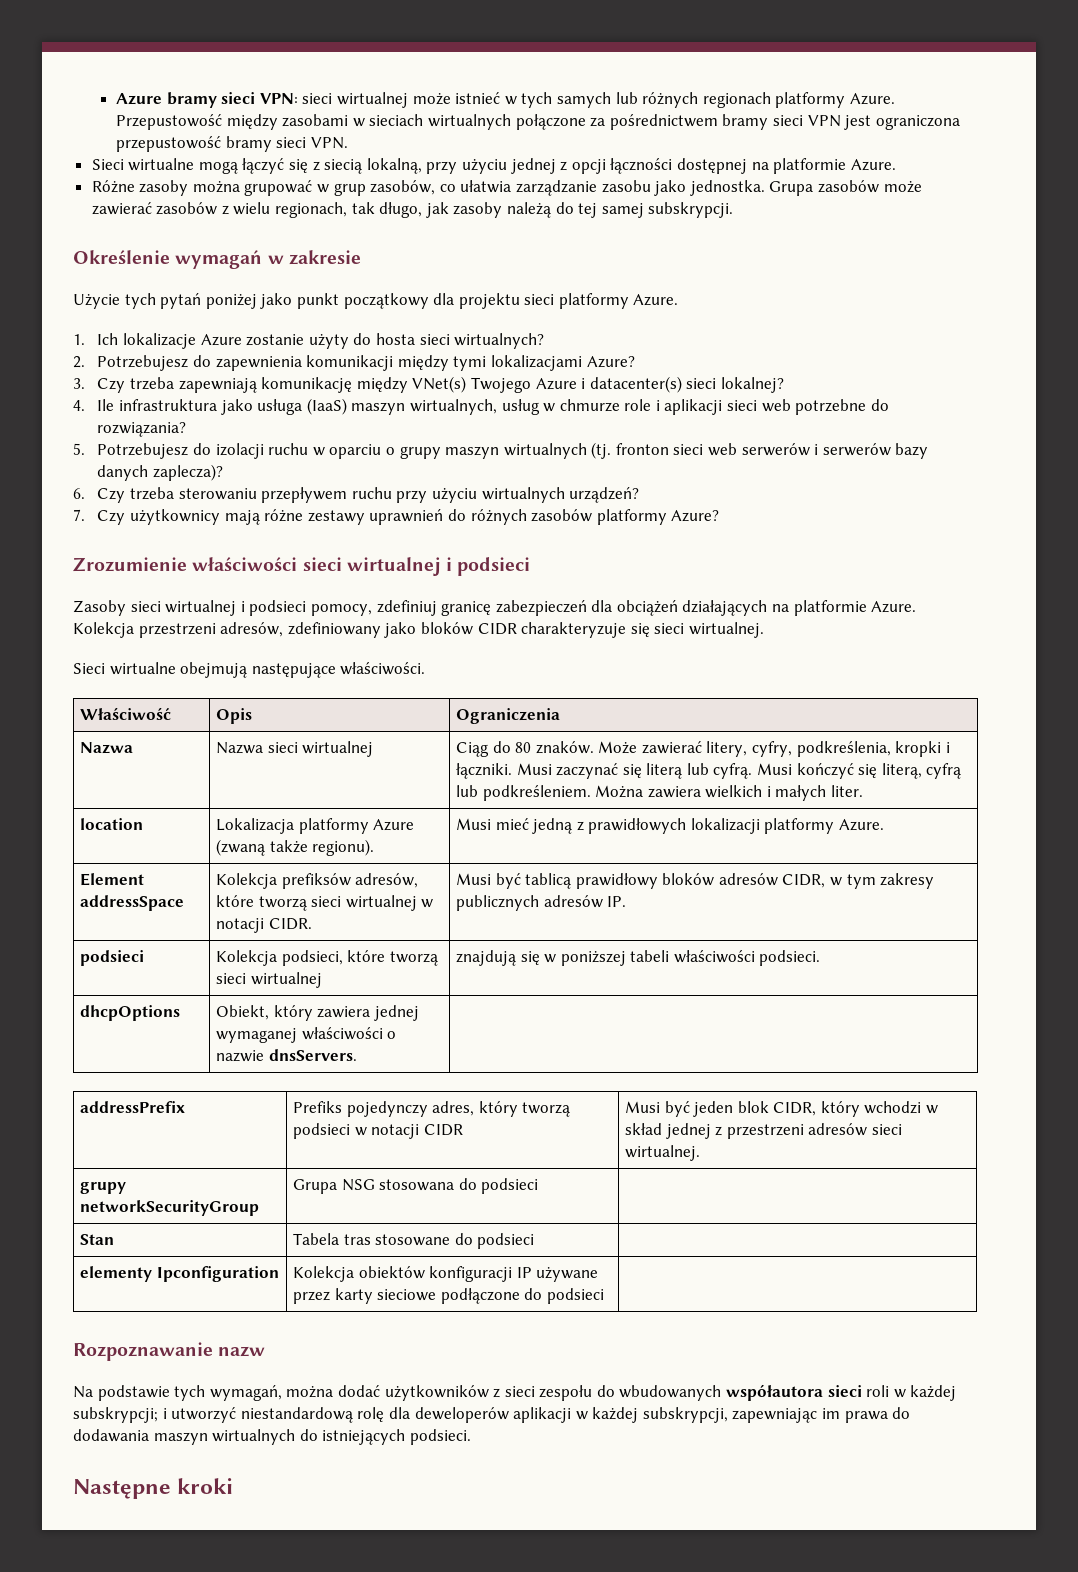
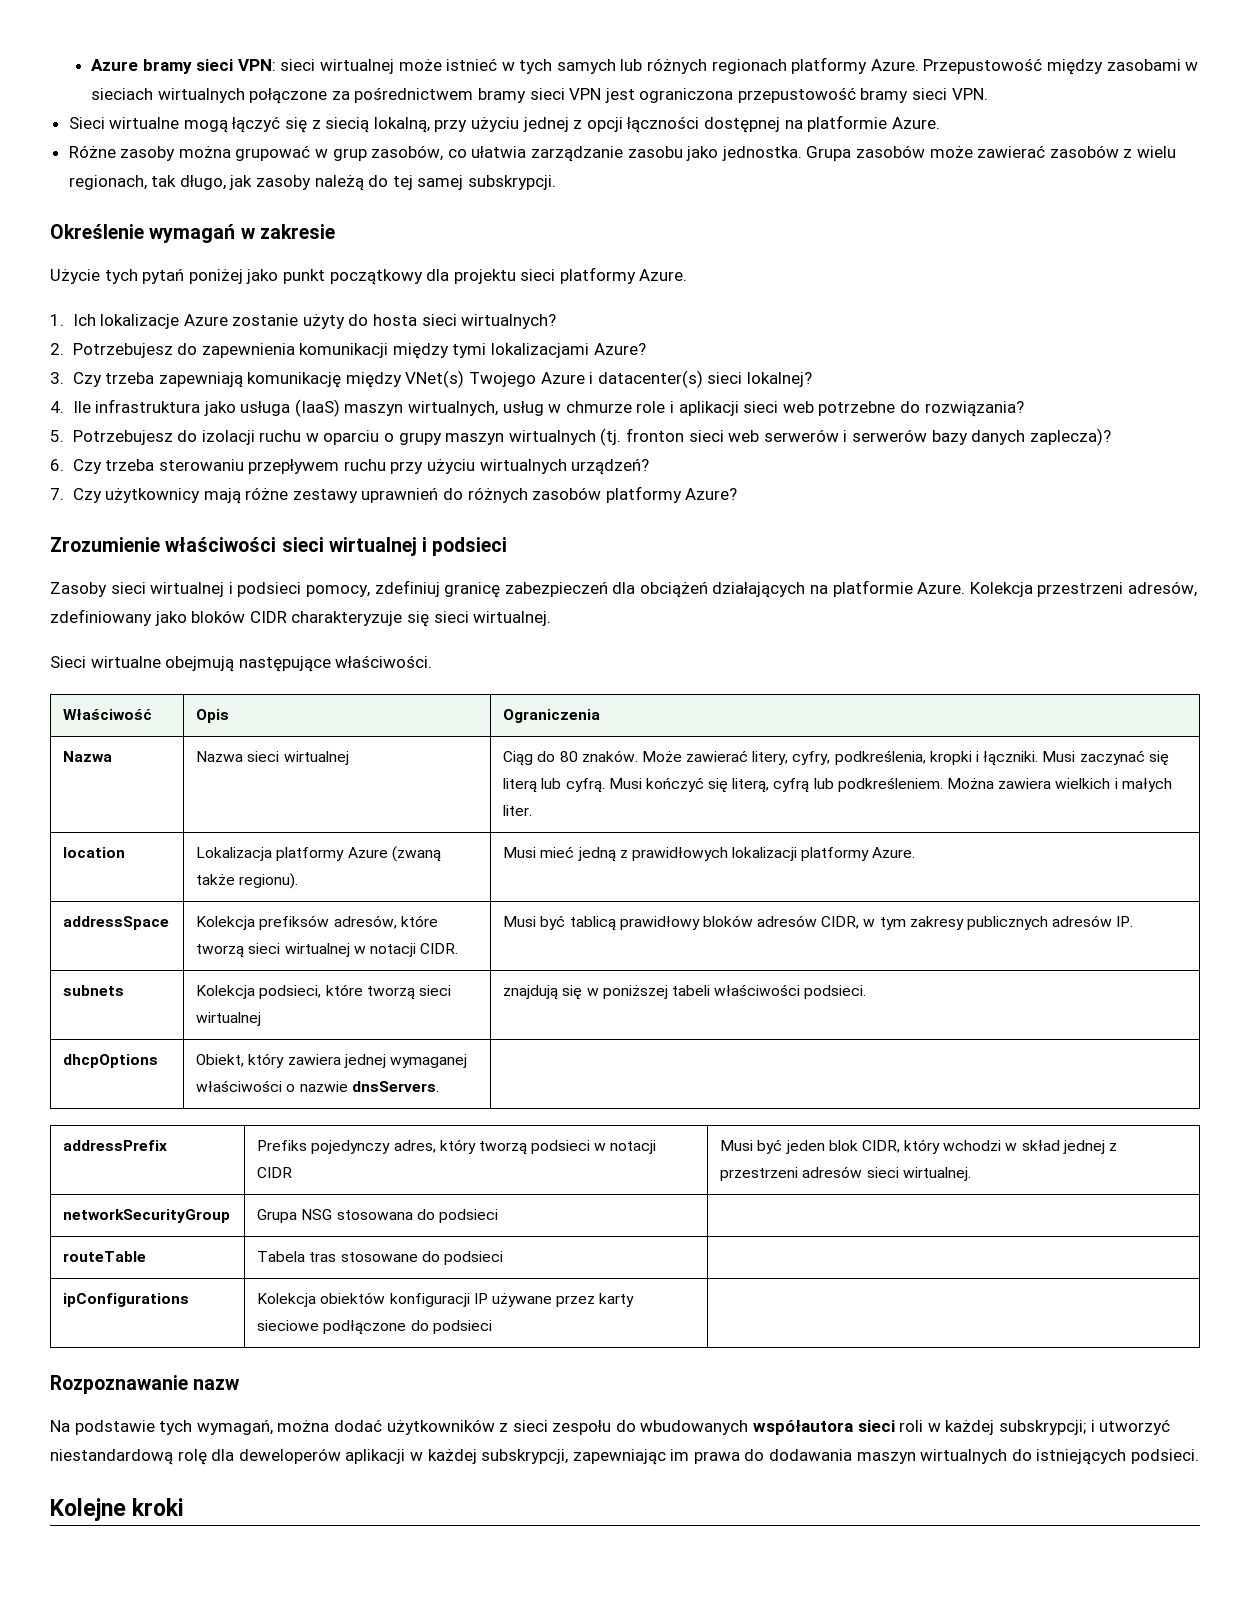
- Element addressSpace | Kolekcja prefiksów adresów, które tworzą sieci wirtualnej w notacji CIDR. | Musi być tablicą prawidłowy bloków adresów CIDR, w tym zakresy publicznych adresów IP.
+ addressSpace | Kolekcja prefiksów adresów, które tworzą sieci wirtualnej w notacji CIDR. | Musi być tablicą prawidłowy bloków adresów CIDR, w tym zakresy publicznych adresów IP.
- podsieci | Kolekcja podsieci, które tworzą sieci wirtualnej | znajdują się w poniższej tabeli właściwości podsieci.
+ subnets | Kolekcja podsieci, które tworzą sieci wirtualnej | znajdują się w poniższej tabeli właściwości podsieci.
- grupy networkSecurityGroup | Grupa NSG stosowana do podsieci |
+ networkSecurityGroup | Grupa NSG stosowana do podsieci |
- Stan | Tabela tras stosowane do podsieci |
+ routeTable | Tabela tras stosowane do podsieci |
- elementy Ipconfiguration | Kolekcja obiektów konfiguracji IP używane przez karty sieciowe podłączone do podsieci |
+ ipConfigurations | Kolekcja obiektów konfiguracji IP używane przez karty sieciowe podłączone do podsieci |
- Następne kroki
+ Kolejne kroki

